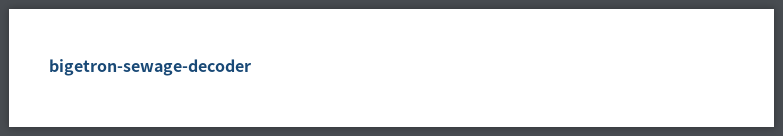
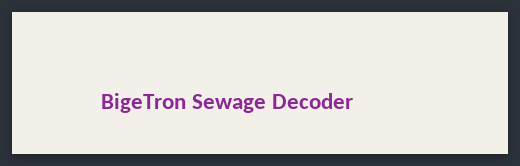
- bigetron-sewage-decoder
+ BigeTron Sewage Decoder

